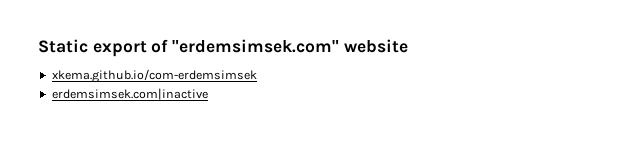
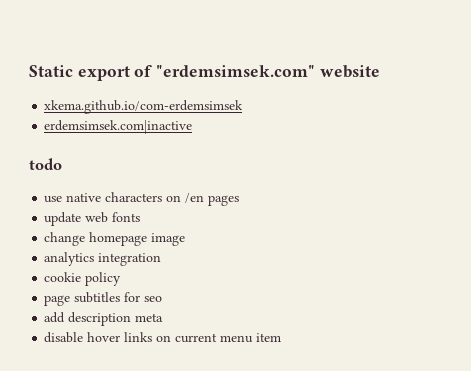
+ todo
+ use native characters on /en pages
+ update web fonts
+ change homepage image
+ analytics integration
+ cookie policy
+ page subtitles for seo
+ add description meta
+ disable hover links on current menu item

